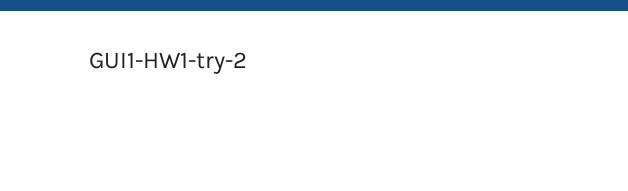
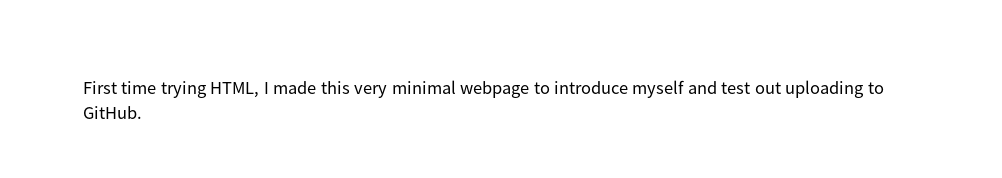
- GUI1-HW1-try-2
+ First time trying HTML, I made this very minimal webpage to introduce myself and test out uploading to GitHub.

